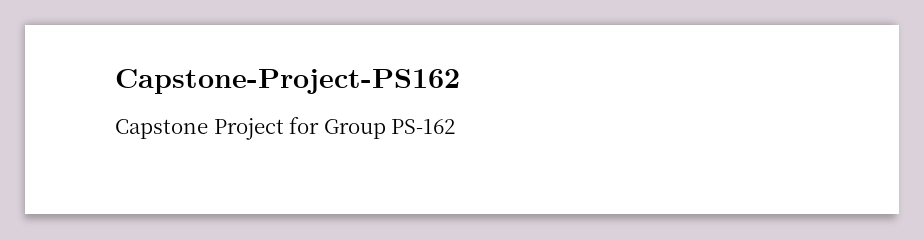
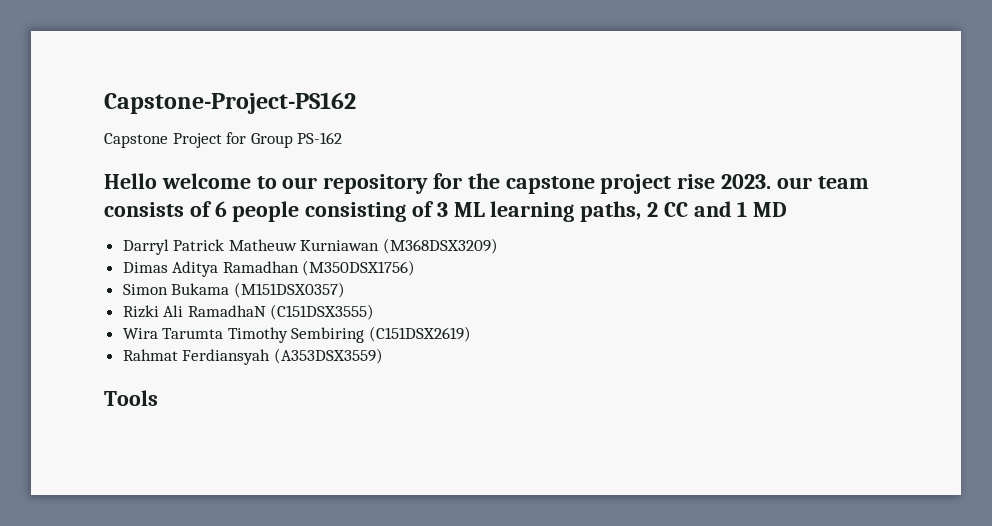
+ Hello welcome to our repository for the capstone project rise 2023. our team consists of 6 people consisting of 3 ML learning paths, 2 CC and 1 MD
+ Darryl Patrick Matheuw Kurniawan (M368DSX3209)
+ Dimas Aditya Ramadhan (M350DSX1756)
+ Simon Bukama (M151DSX0357)
+ Rizki Ali RamadhaN (C151DSX3555)
+ Wira Tarumta Timothy Sembiring (C151DSX2619)
+ Rahmat Ferdiansyah (A353DSX3559)
+ Tools

